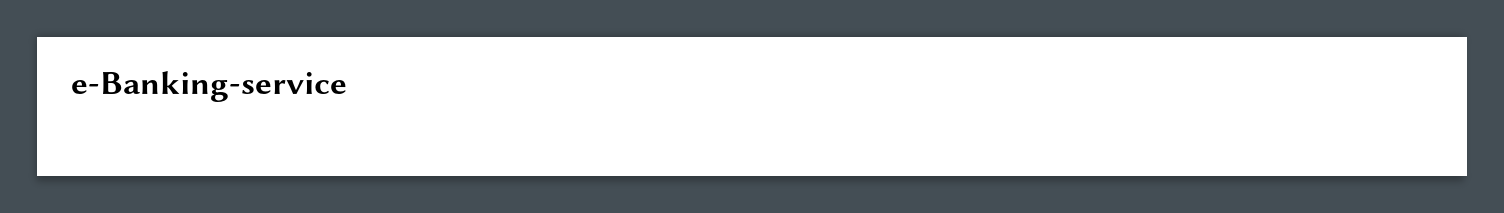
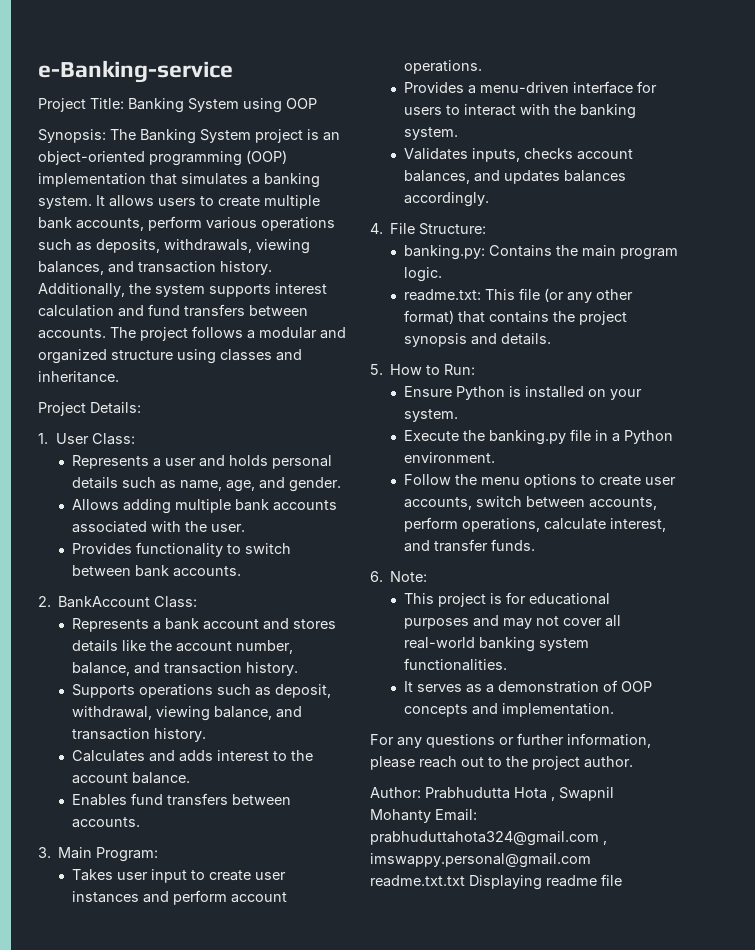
+ Project Title: Banking System using OOP
+ Synopsis: The Banking System project is an object-oriented programming (OOP) implementation that simulates a banking system. It allows users to create multiple bank accounts, perform various operations such as deposits, withdrawals, viewing balances, and transaction history. Additionally, the system supports interest calculation and fund transfers between accounts. The project follows a modular and organized structure using classes and inheritance.
+ Project Details:
+ 1. User Class:
+ Represents a user and holds personal details such as name, age, and gender.
+ Allows adding multiple bank accounts associated with the user.
+ Provides functionality to switch between bank accounts.
+ 2. BankAccount Class:
+ Represents a bank account and stores details like the account number, balance, and transaction history.
+ Supports operations such as deposit, withdrawal, viewing balance, and transaction history.
+ Calculates and adds interest to the account balance.
+ Enables fund transfers between accounts.
+ 3. Main Program:
+ Takes user input to create user instances and perform account operations.
+ Provides a menu-driven interface for users to interact with the banking system.
+ Validates inputs, checks account balances, and updates balances accordingly.
+ 4. File Structure:
+ banking.py: Contains the main program logic.
+ readme.txt: This file (or any other format) that contains the project synopsis and details.
+ 5. How to Run:
+ Ensure Python is installed on your system.
+ Execute the banking.py file in a Python environment.
+ Follow the menu options to create user accounts, switch between accounts, perform operations, calculate interest, and transfer funds.
+ 6. Note:
+ This project is for educational purposes and may not cover all real-world banking system functionalities.
+ It serves as a demonstration of OOP concepts and implementation.
+ For any questions or further information, please reach out to the project author.
+ Author: Prabhudutta Hota , Swapnil Mohanty Email: prabhuduttahota324@gmail.com , imswappy.personal@gmail.com readme.txt.txt Displaying readme file

